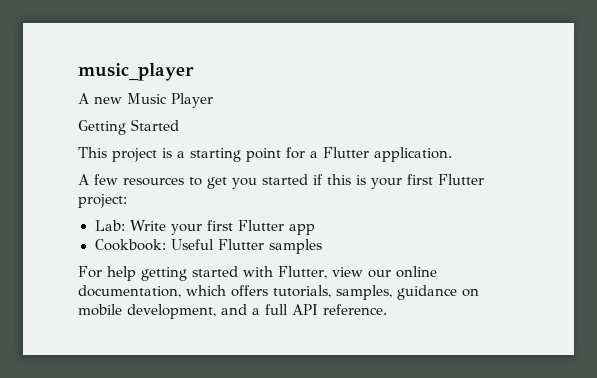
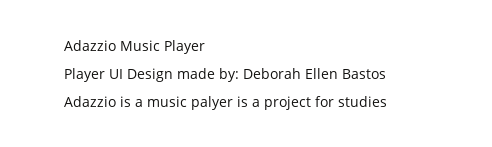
- music_player
- A new Music Player
+ Adazzio Music Player
- Getting Started
- This project is a starting point for a Flutter application.
- A few resources to get you started if this is your first Flutter project:
- Lab: Write your first Flutter app
- Cookbook: Useful Flutter samples
- For help getting started with Flutter, view our online documentation, which offers tutorials, samples, guidance on mobile development, and a full API reference.
+ Player UI Design made by: Deborah Ellen Bastos
+ Adazzio is a music palyer is a project for studies

